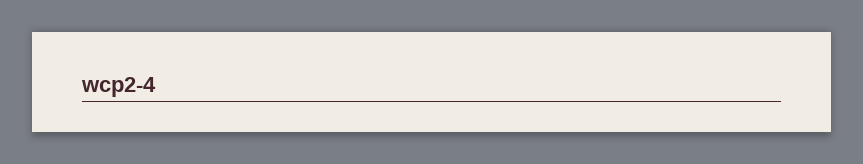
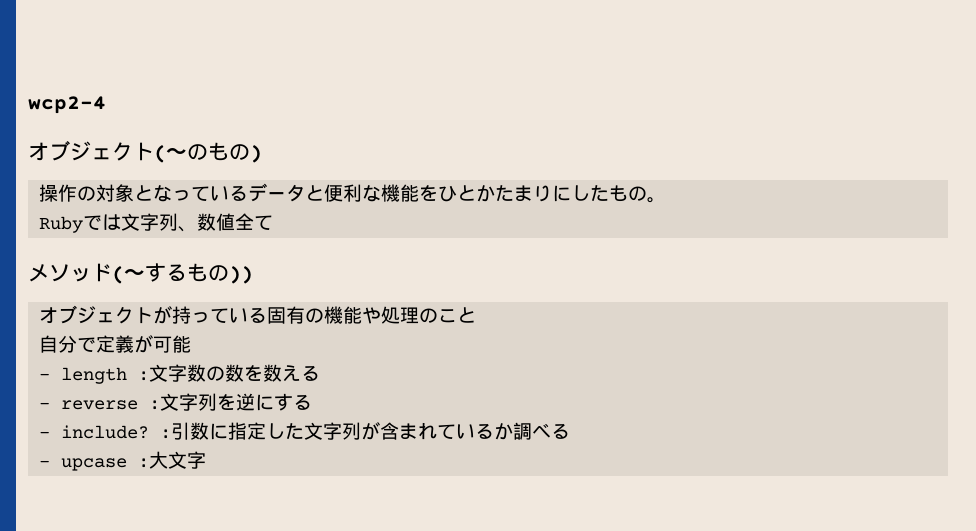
+ オブジェクト(〜のもの)
+ 操作の対象となっているデータと便利な機能をひとかたまりにしたもの。
+ Rubyでは文字列、数値全て
+ メソッド(〜するもの))
+ オブジェクトが持っている固有の機能や処理のこと
+ 自分で定義が可能
+ - length :文字数の数を数える
+ - reverse :文字列を逆にする
+ - include? :引数に指定した文字列が含まれているか調べる
+ - upcase :大文字

